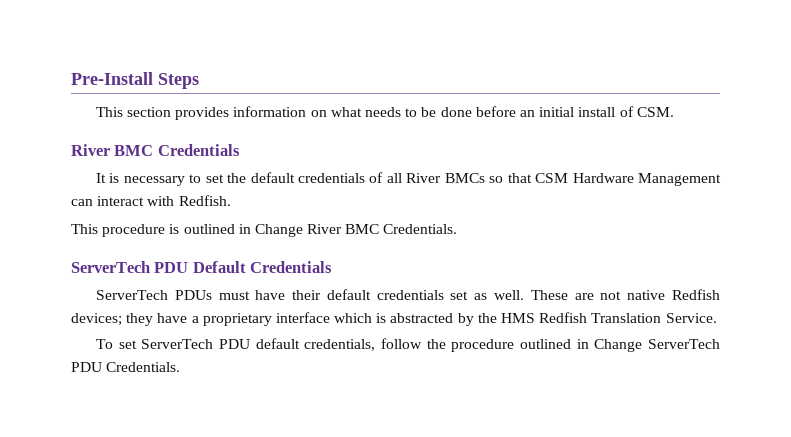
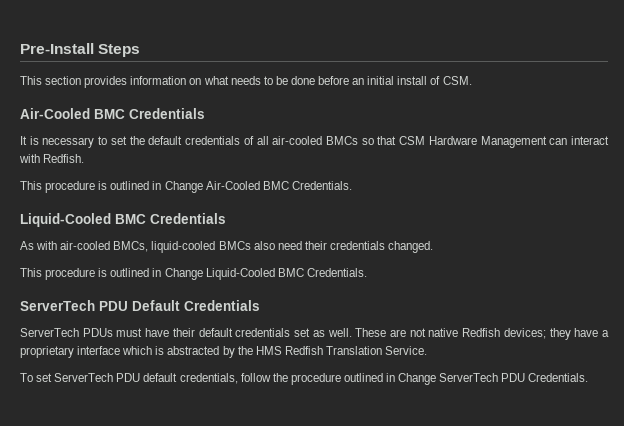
- River BMC Credentials
+ Air-Cooled BMC Credentials
- It is necessary to set the default credentials of all River BMCs so that CSM Hardware Management can interact with Redfish.
+ It is necessary to set the default credentials of all air-cooled BMCs so that CSM Hardware Management can interact with Redfish.
- This procedure is outlined in Change River BMC Credentials.
+ This procedure is outlined in Change Air-Cooled BMC Credentials.
+ Liquid-Cooled BMC Credentials
+ As with air-cooled BMCs, liquid-cooled BMCs also need their credentials changed.
+ This procedure is outlined in Change Liquid-Cooled BMC Credentials.

